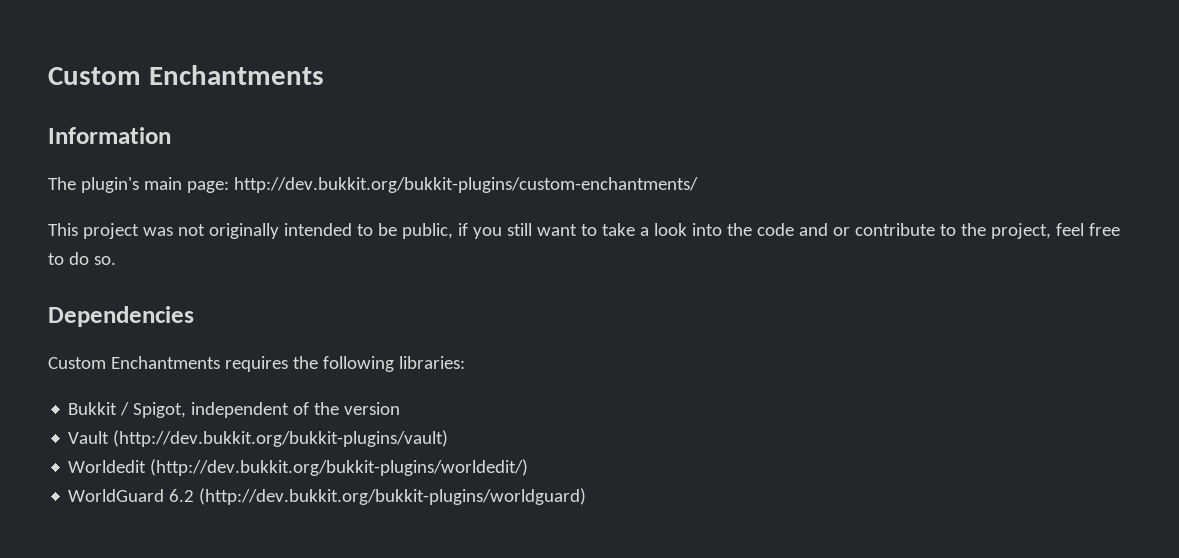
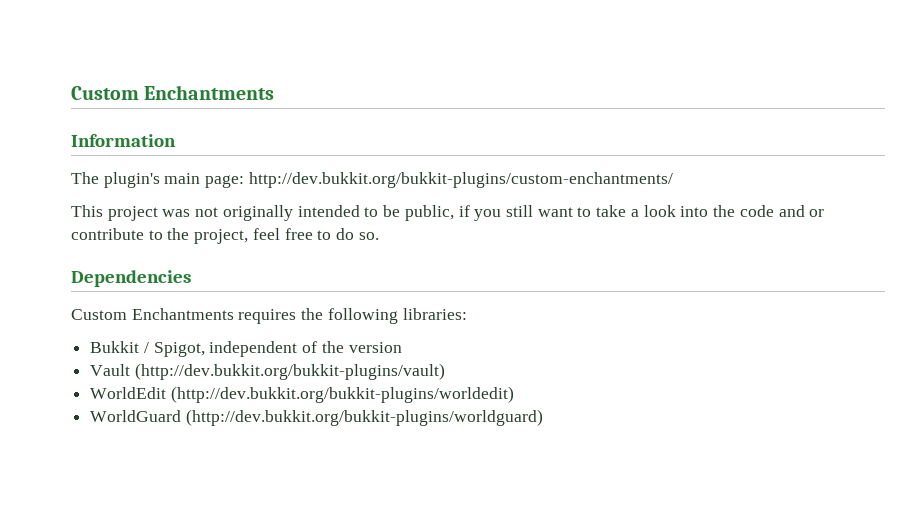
- Worldedit (http://dev.bukkit.org/bukkit-plugins/worldedit/)
+ WorldEdit (http://dev.bukkit.org/bukkit-plugins/worldedit)
- WorldGuard 6.2 (http://dev.bukkit.org/bukkit-plugins/worldguard)
+ WorldGuard (http://dev.bukkit.org/bukkit-plugins/worldguard)

